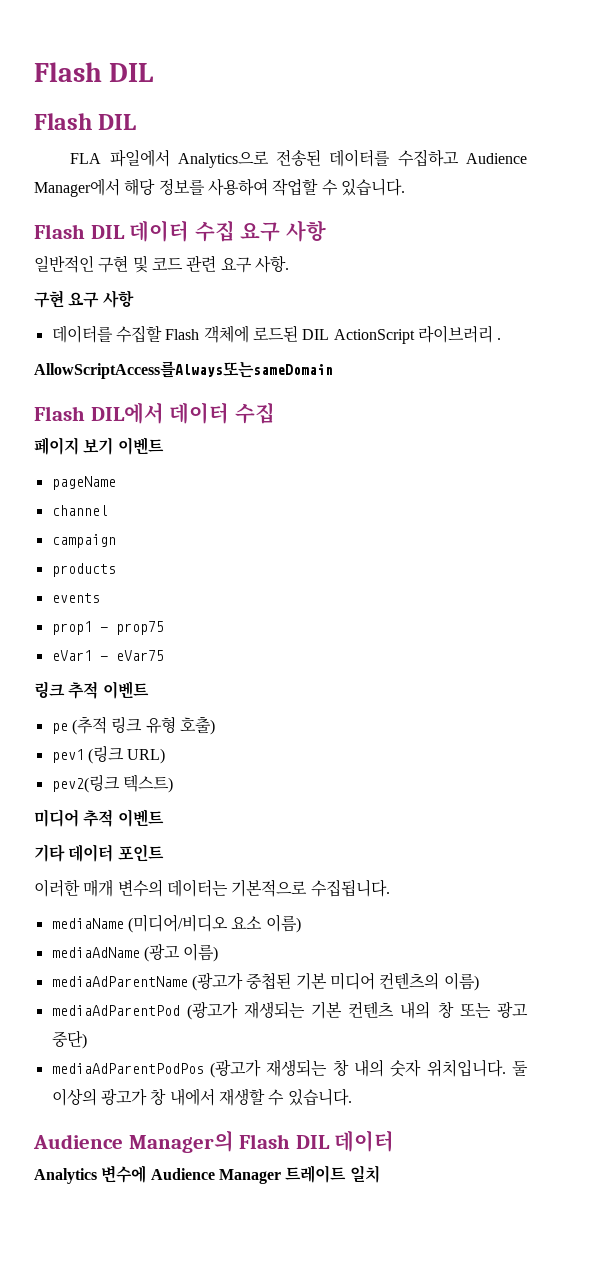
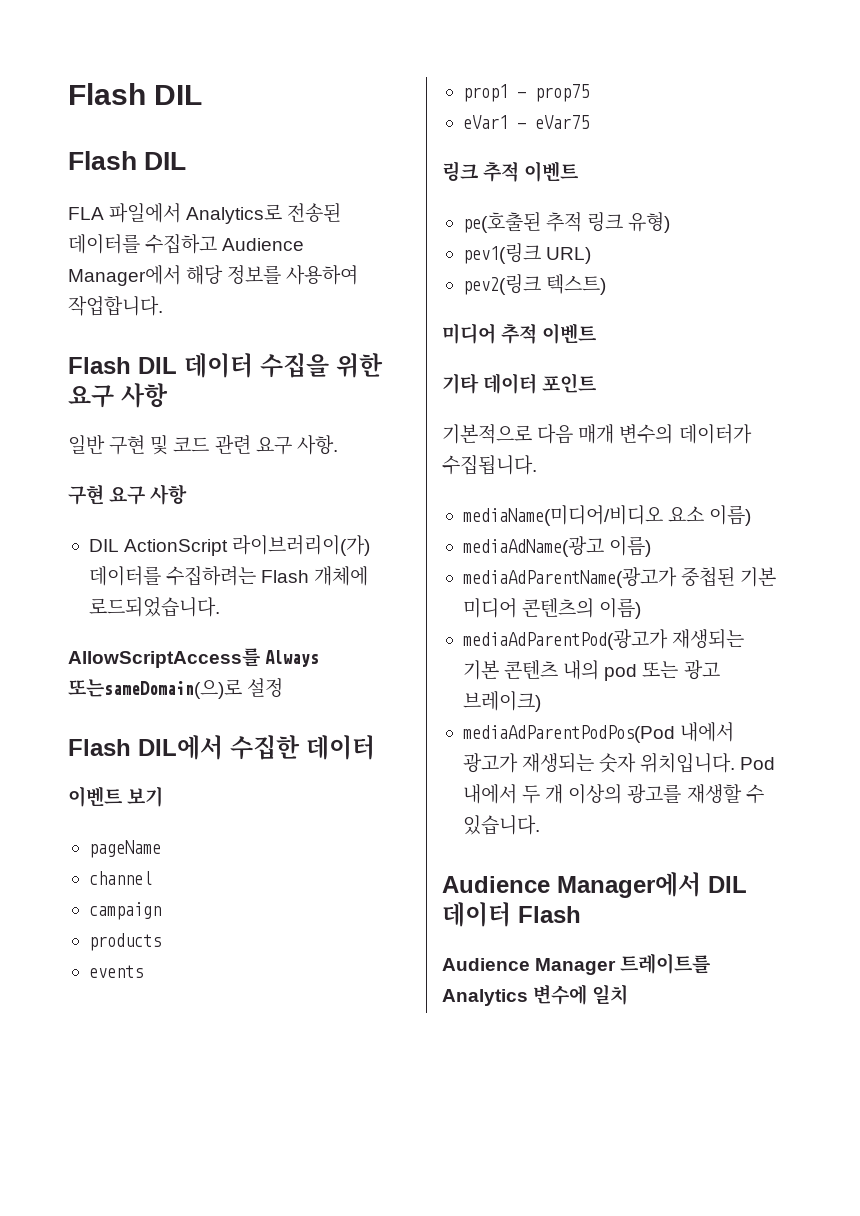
- FLA 파일에서 Analytics으로 전송된 데이터를 수집하고 Audience Manager에서 해당 정보를 사용하여 작업할 수 있습니다.
- Flash DIL 데이터 수집 요구 사항
- 일반적인 구현 및 코드 관련 요구 사항.
+ FLA 파일에서 Analytics로 전송된 데이터를 수집하고 Audience Manager에서 해당 정보를 사용하여 작업합니다.
+ Flash DIL 데이터 수집을 위한 요구 사항
+ 일반 구현 및 코드 관련 요구 사항.
- 데이터를 수집할 Flash 객체에 로드된 DIL ActionScript 라이브러리 .
- AllowScriptAccess를Always또는sameDomain
+ DIL ActionScript 라이브러리이(가) 데이터를 수집하려는 Flash 개체에 로드되었습니다.
+ AllowScriptAccess를 Always 또는sameDomain(으)로 설정
- Flash DIL에서 데이터 수집
- 페이지 보기 이벤트
+ Flash DIL에서 수집한 데이터
+ 이벤트 보기
- pe (추적 링크 유형 호출)
- pev1 (링크 URL)
+ pe(호출된 추적 링크 유형)
+ pev1(링크 URL)
- 이러한 매개 변수의 데이터는 기본적으로 수집됩니다.
+ 기본적으로 다음 매개 변수의 데이터가 수집됩니다.
- mediaName (미디어/비디오 요소 이름)
+ mediaName(미디어/비디오 요소 이름)
- mediaAdName (광고 이름)
- mediaAdParentName (광고가 중첩된 기본 미디어 컨텐츠의 이름)
- mediaAdParentPod (광고가 재생되는 기본 컨텐츠 내의 창 또는 광고 중단)
- mediaAdParentPodPos (광고가 재생되는 창 내의 숫자 위치입니다. 둘 이상의 광고가 창 내에서 재생할 수 있습니다.
+ mediaAdName(광고 이름)
+ mediaAdParentName(광고가 중첩된 기본 미디어 콘텐츠의 이름)
+ mediaAdParentPod(광고가 재생되는 기본 콘텐츠 내의 pod 또는 광고 브레이크)
+ mediaAdParentPodPos(Pod 내에서 광고가 재생되는 숫자 위치입니다. Pod 내에서 두 개 이상의 광고를 재생할 수 있습니다.
- Audience Manager의 Flash DIL 데이터
- Analytics 변수에 Audience Manager 트레이트 일치
+ Audience Manager에서 DIL 데이터 Flash
+ Audience Manager 트레이트를 Analytics 변수에 일치

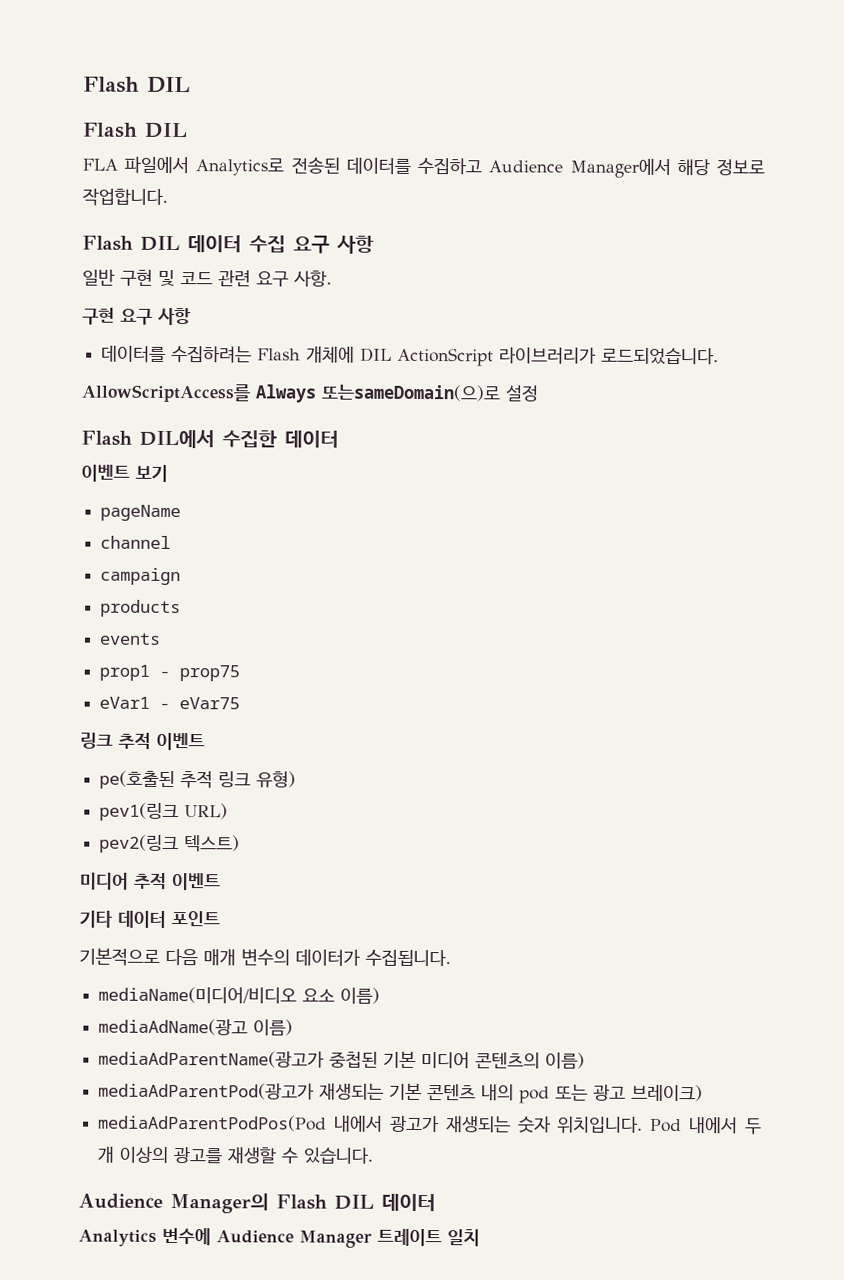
- FLA 파일에서 Analytics로 전송된 데이터를 수집하고 Audience Manager에서 해당 정보를 사용하여 작업합니다.
+ FLA 파일에서 Analytics로 전송된 데이터를 수집하고 Audience Manager에서 해당 정보로 작업합니다.
- Flash DIL 데이터 수집을 위한 요구 사항
+ Flash DIL 데이터 수집 요구 사항
- DIL ActionScript 라이브러리이(가) 데이터를 수집하려는 Flash 개체에 로드되었습니다.
+ 데이터를 수집하려는 Flash 개체에 DIL ActionScript 라이브러리가 로드되었습니다.
- Audience Manager에서 DIL 데이터 Flash
- Audience Manager 트레이트를 Analytics 변수에 일치
+ Audience Manager의 Flash DIL 데이터
+ Analytics 변수에 Audience Manager 트레이트 일치

